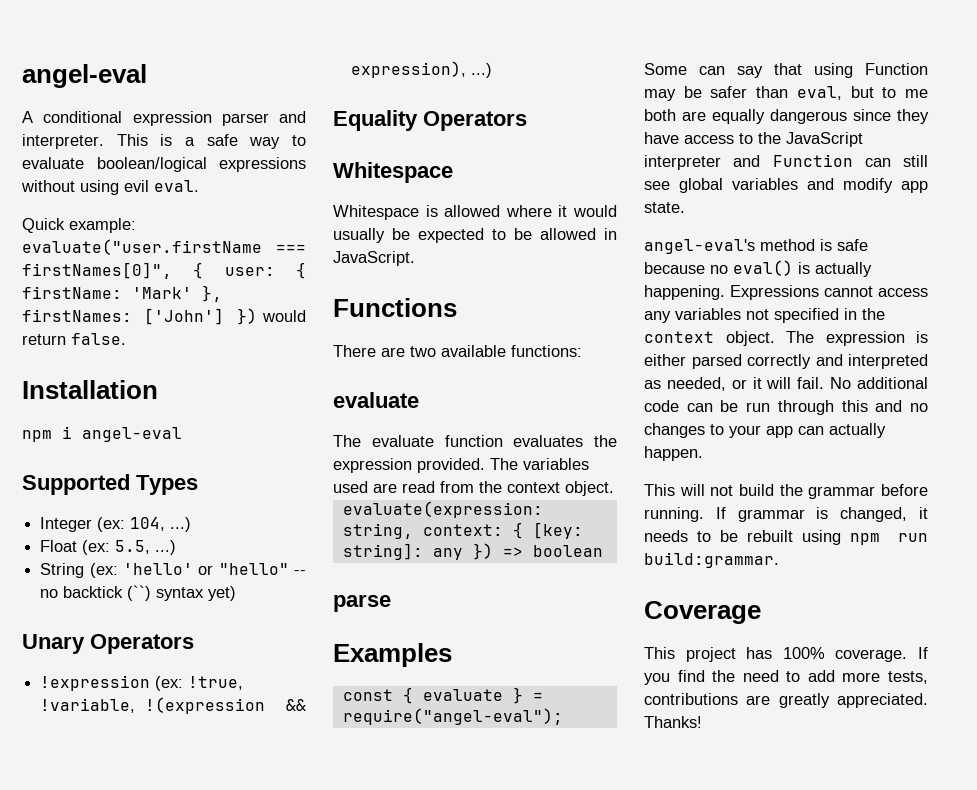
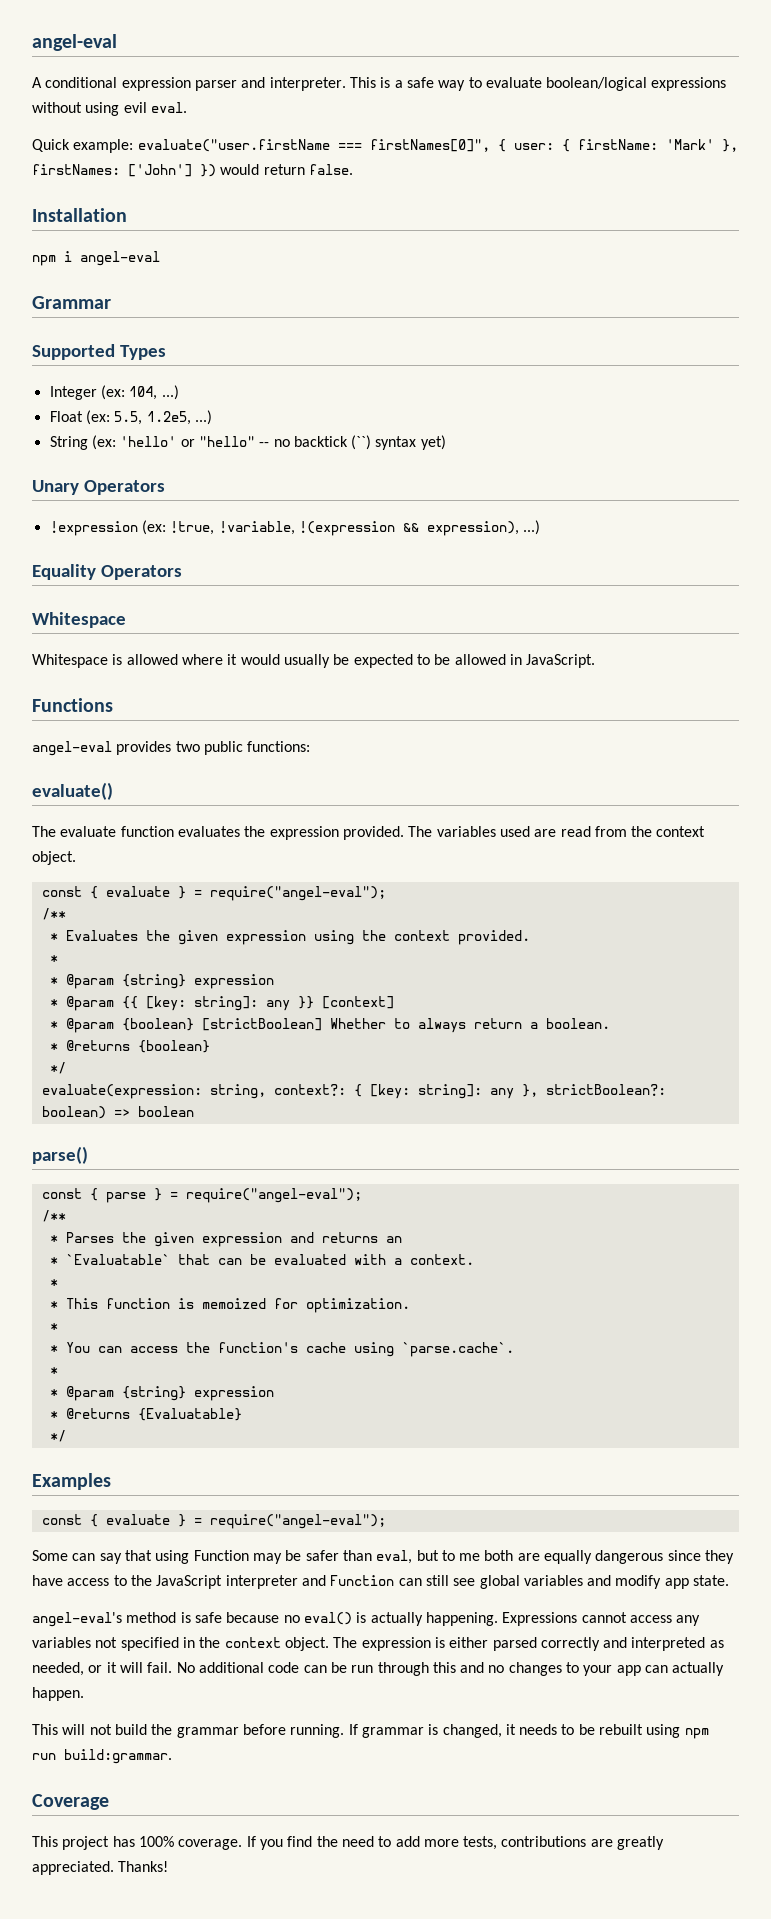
+ Grammar
- Float (ex: 5.5, ...)
+ Float (ex: 5.5, 1.2e5, ...)
- There are two available functions:
- evaluate
+ angel-eval provides two public functions:
+ evaluate()
  The variables used are read from the context object.
+ const { evaluate } = require("angel-eval");
+ /**
+ * Evaluates the given expression using the context provided.
+ *
+ * @param {string} expression
+ * @param {{ [key: string]: any }} [context]
+ * @param {boolean} [strictBoolean] Whether to always return a boolean.
+ * @returns {boolean}
+ */
- evaluate(expression: string, context: { [key: string]: any }) => boolean
+ evaluate(expression: string, context?: { [key: string]: any }, strictBoolean?: boolean) => boolean
- parse
+ parse()
+ const { parse } = require("angel-eval");
+ /**
+ * Parses the given expression and returns an
+ * `Evaluatable` that can be evaluated with a context.
+ *
+ * This function is memoized for optimization.
+ *
+ * You can access the function's cache using `parse.cache`.
+ *
+ * @param {string} expression
+ * @returns {Evaluatable}
+ */

